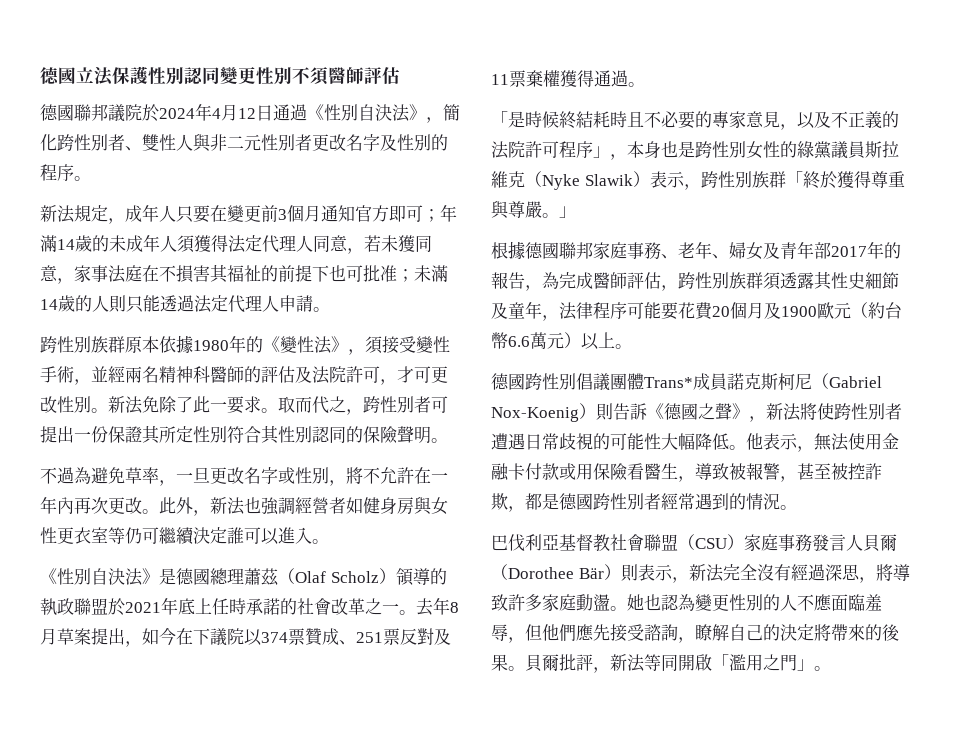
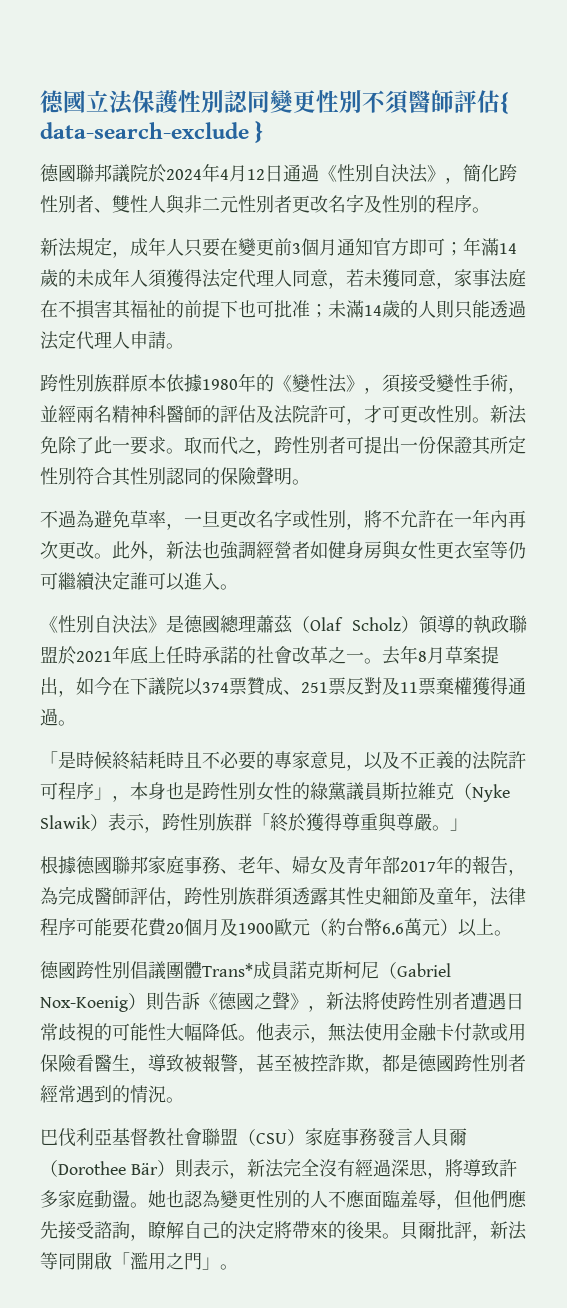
- 德國立法保護性別認同變更性別不須醫師評估
+ 德國立法保護性別認同變更性別不須醫師評估{ data-search-exclude }

